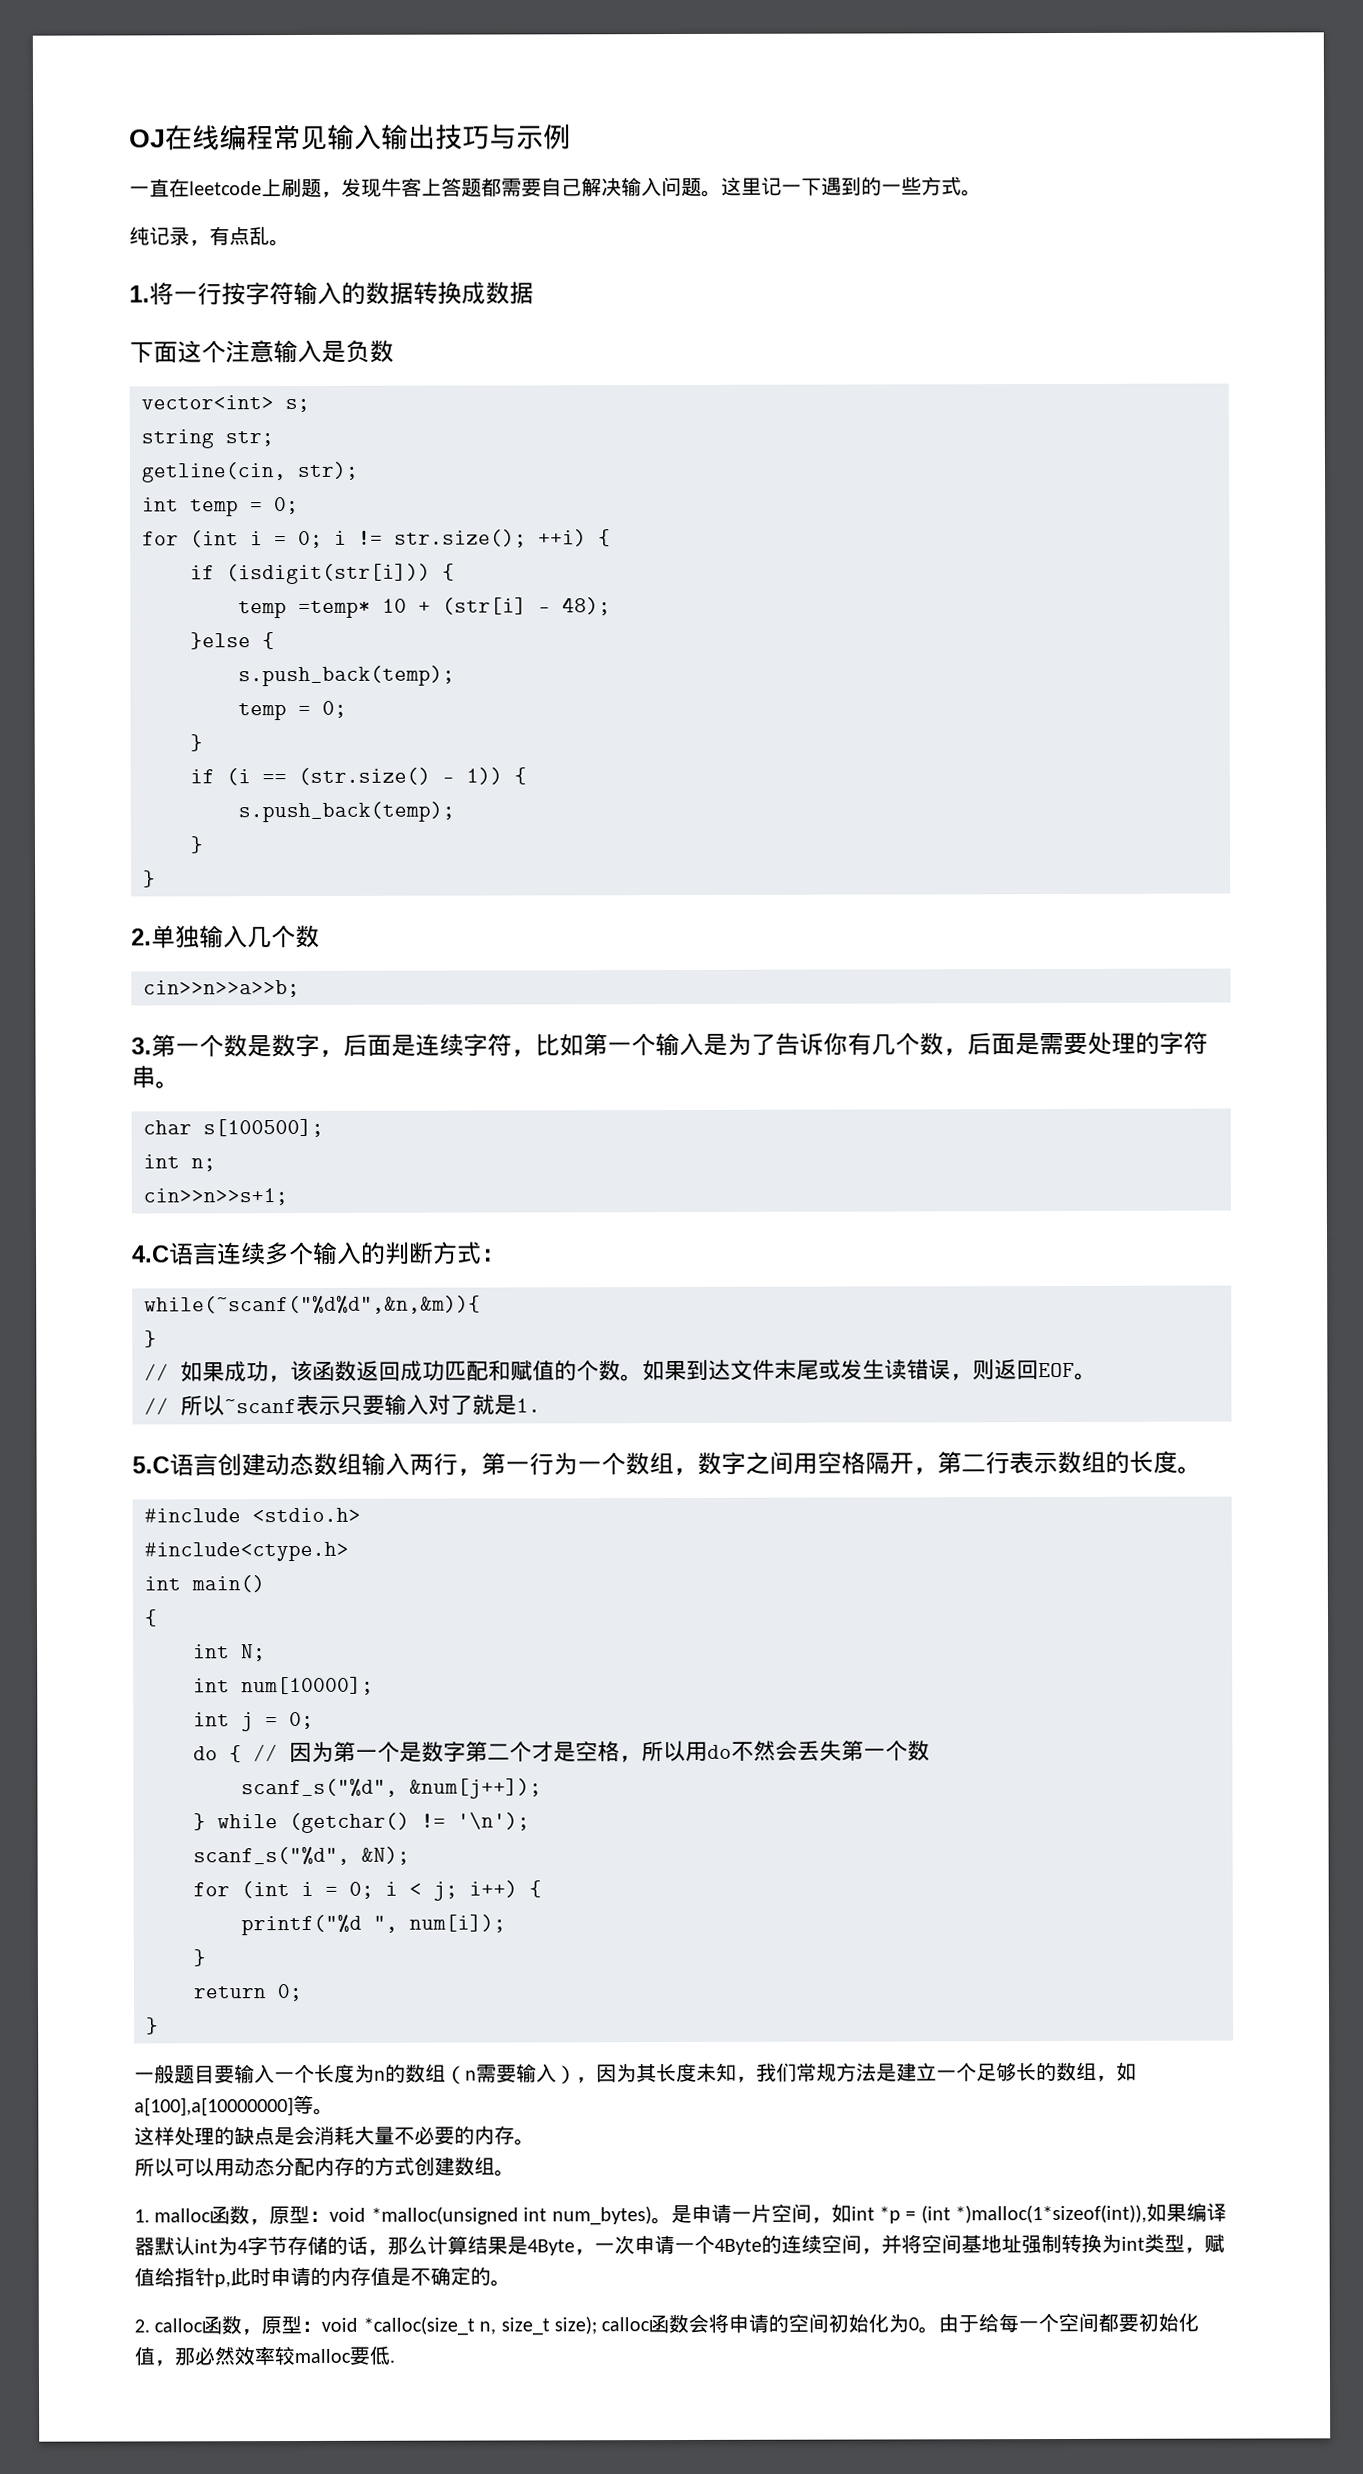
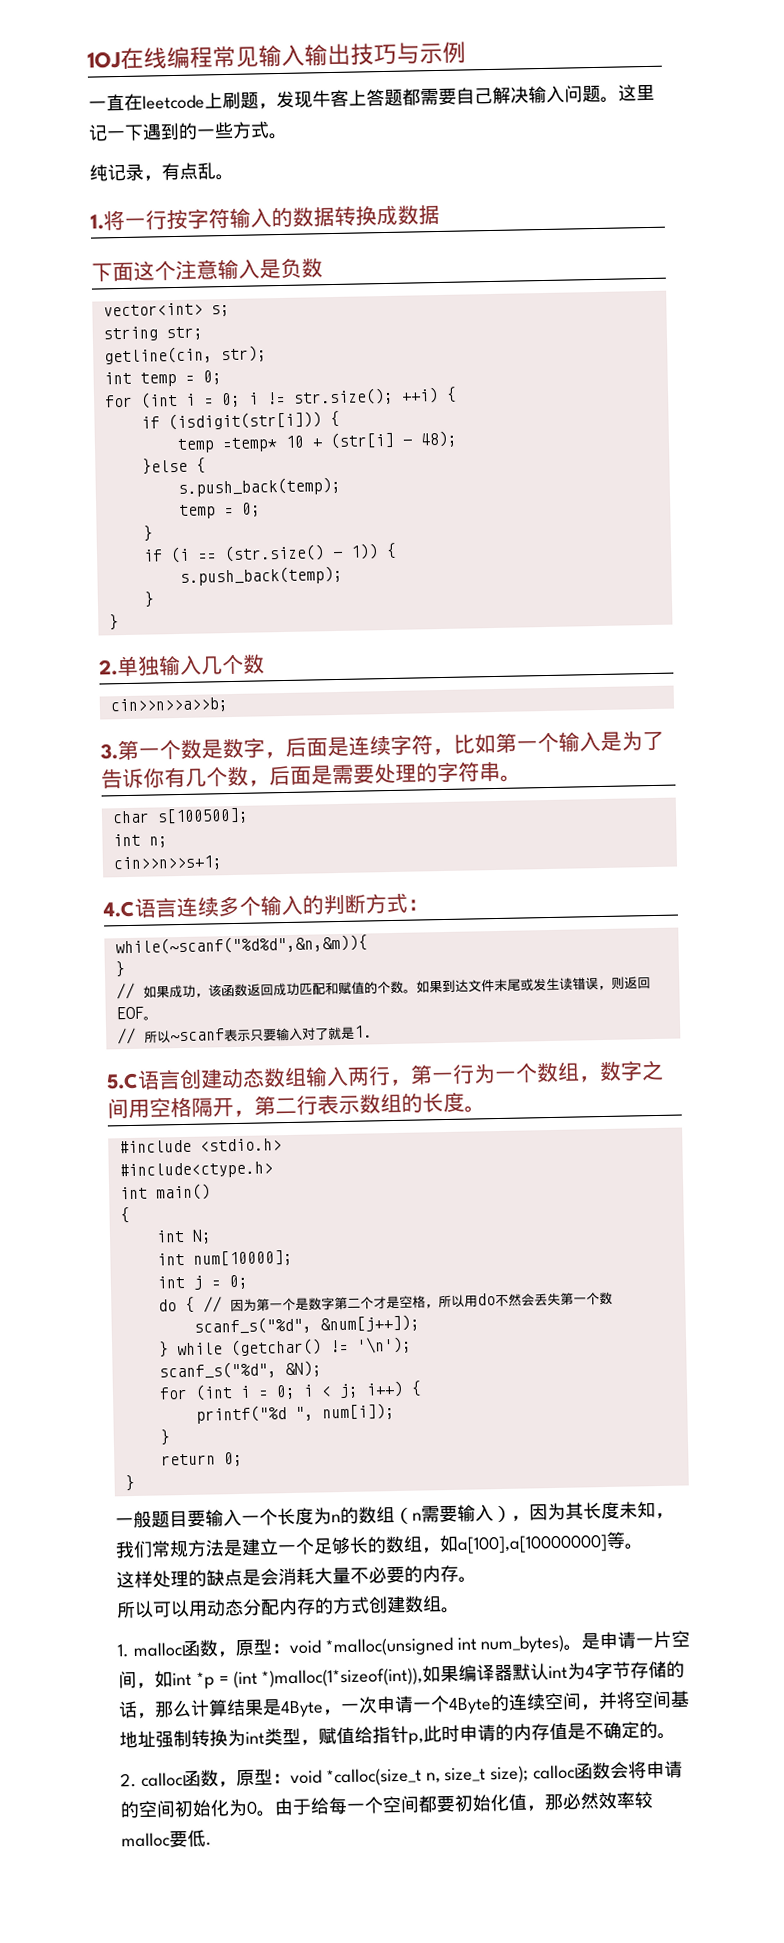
- OJ在线编程常见输入输出技巧与示例
+ 1OJ在线编程常见输入输出技巧与示例

